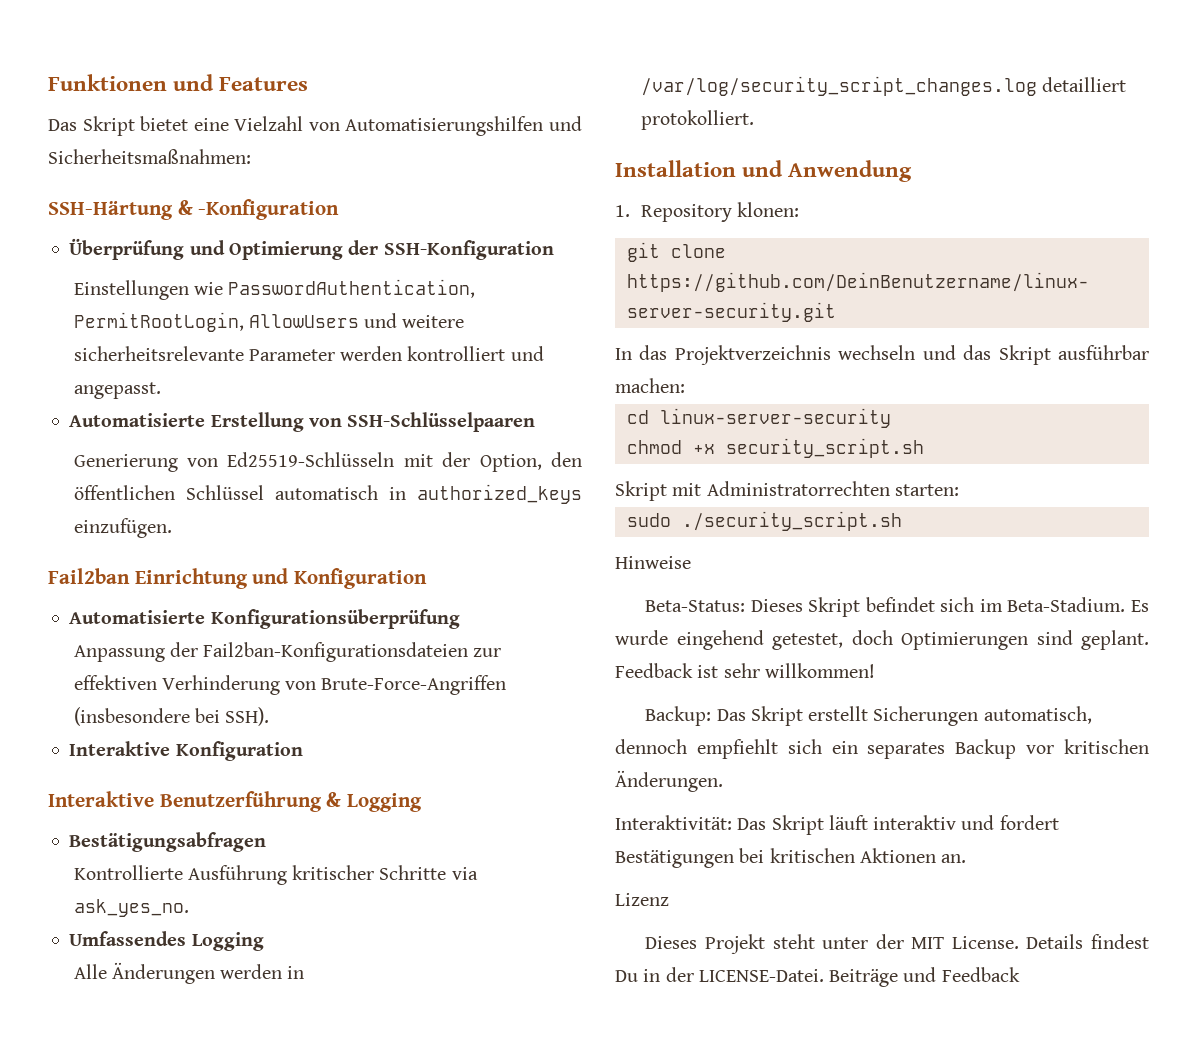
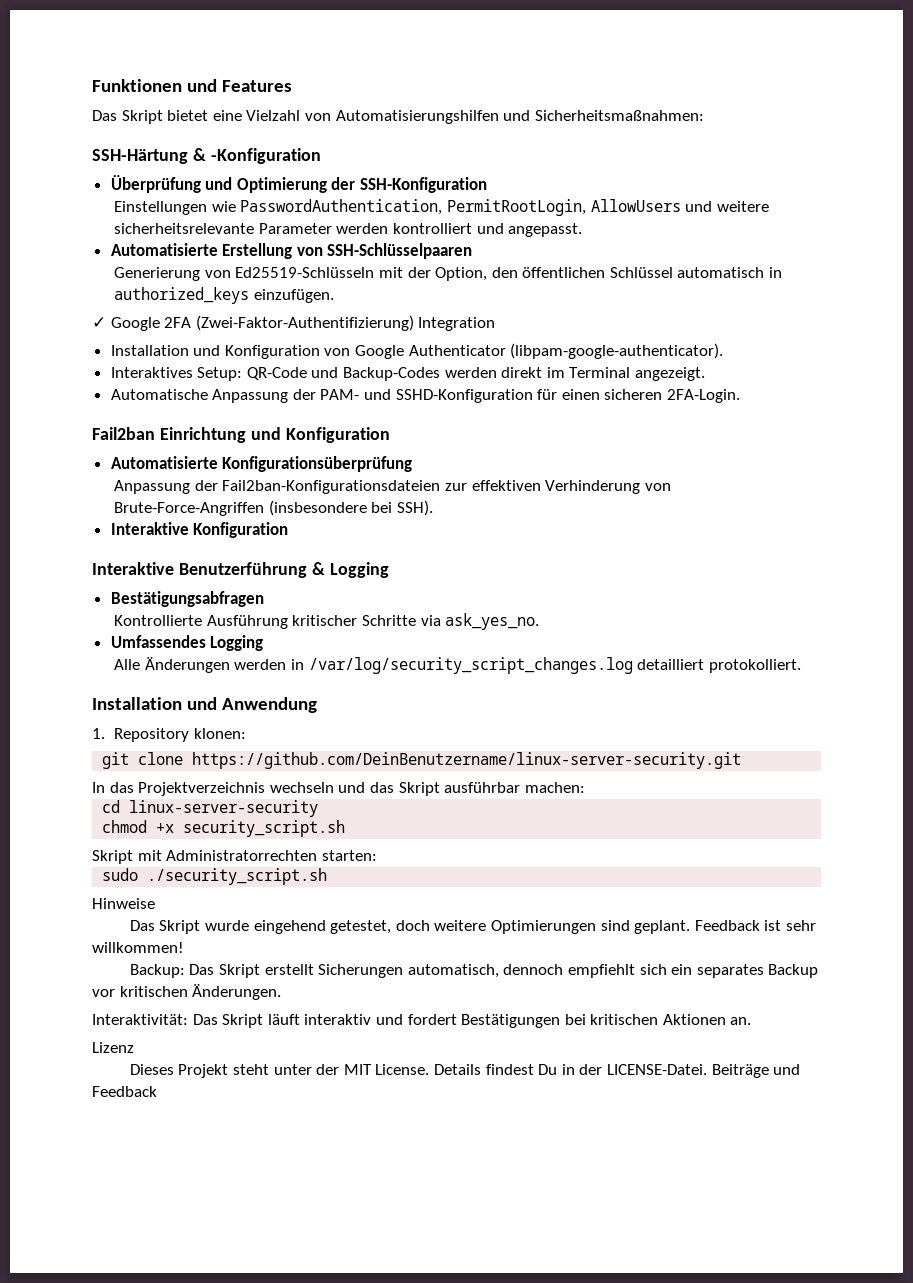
+ ✓ Google 2FA (Zwei-Faktor-Authentifizierung) Integration
+ Installation und Konfiguration von Google Authenticator (libpam-google-authenticator).
+ Interaktives Setup: QR-Code und Backup-Codes werden direkt im Terminal angezeigt.
+ Automatische Anpassung der PAM- und SSHD-Konfiguration für einen sicheren 2FA-Login.
- Beta-Status: Dieses Skript befindet sich im Beta-Stadium. Es wurde eingehend getestet, doch Optimierungen sind geplant.
+ Das Skript wurde eingehend getestet, doch weitere Optimierungen sind geplant.

